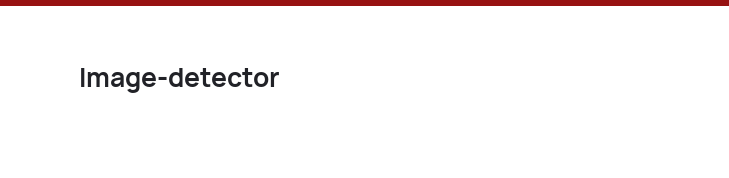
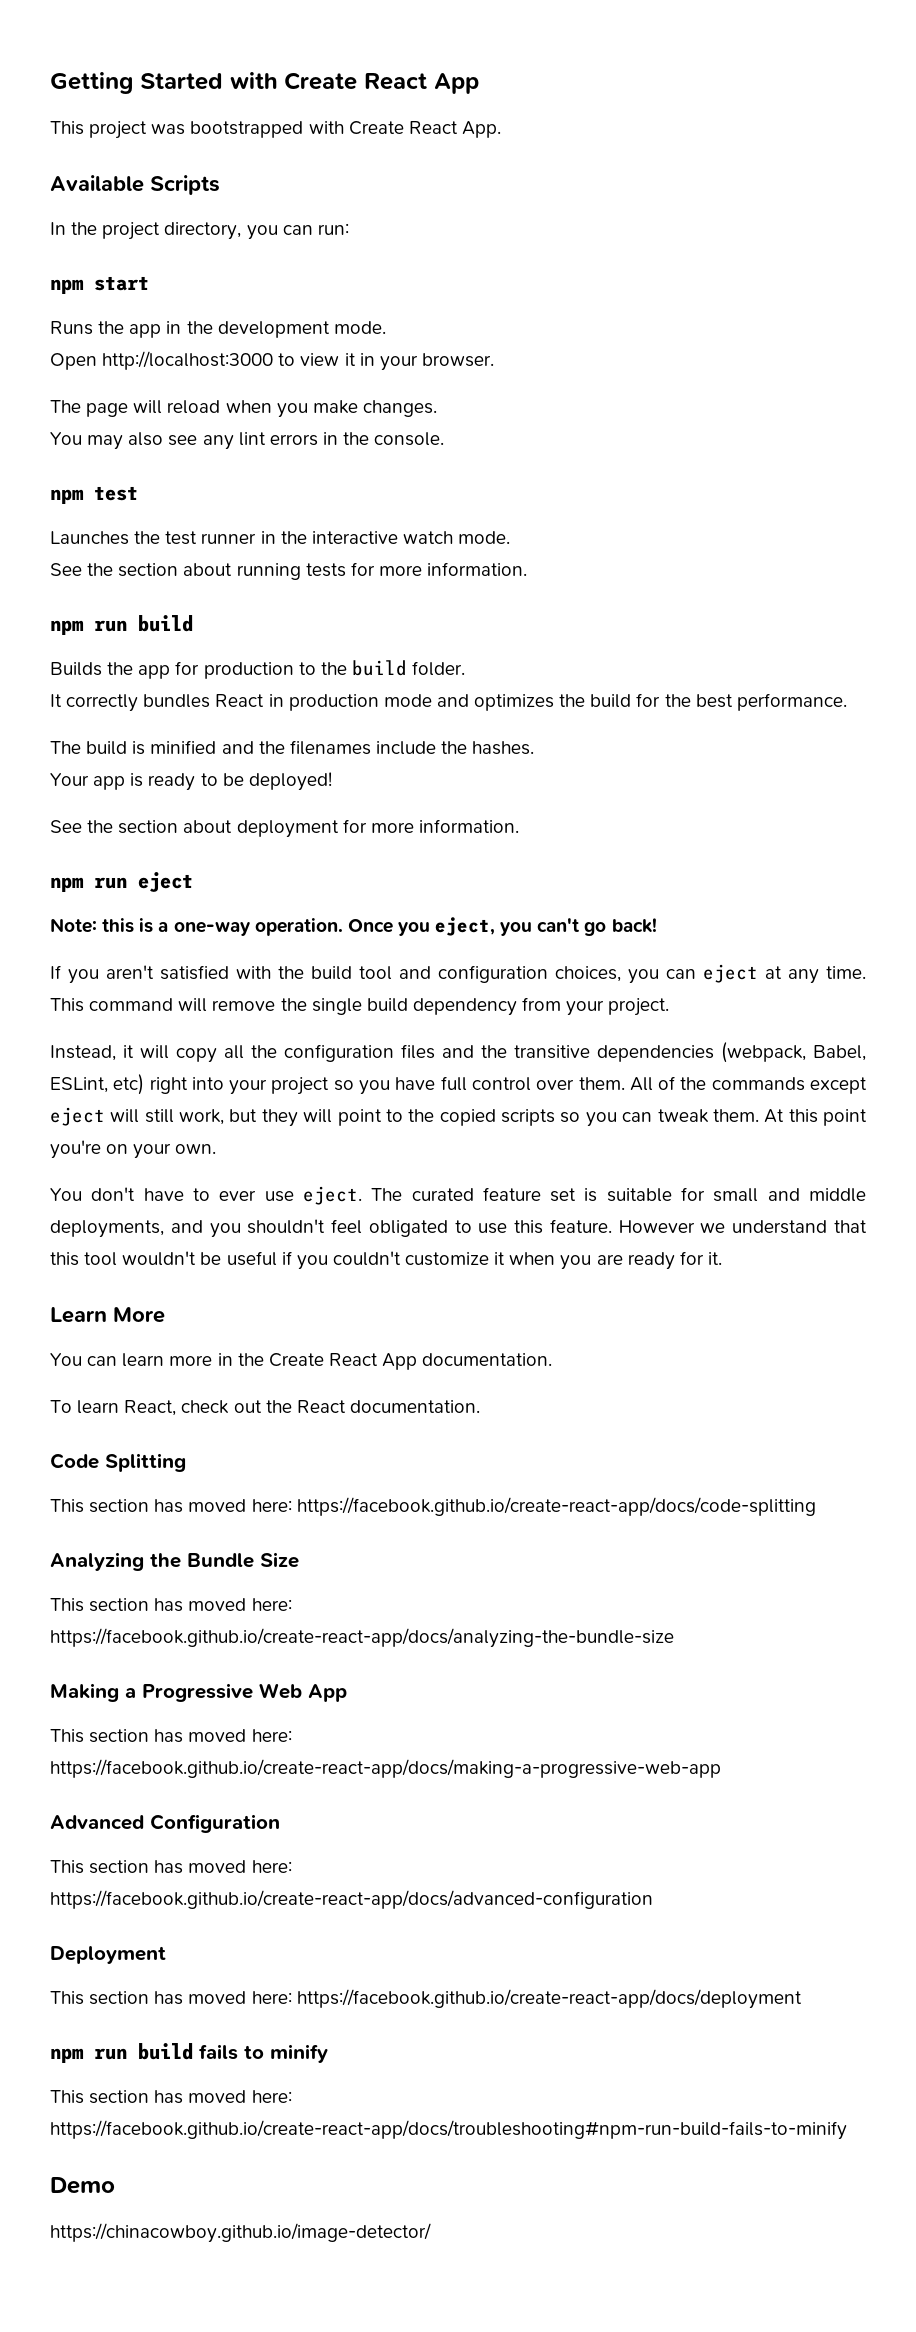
- Image-detector
+ Getting Started with Create React App
+ This project was bootstrapped with Create React App.
+ Available Scripts
+ In the project directory, you can run:
+ npm start
+ Runs the app in the development mode.
+ Open http://localhost:3000 to view it in your browser.
+ The page will reload when you make changes.
+ You may also see any lint errors in the console.
+ npm test
+ Launches the test runner in the interactive watch mode.
+ See the section about running tests for more information.
+ npm run build
+ Builds the app for production to the build folder.
+ It correctly bundles React in production mode and optimizes the build for the best performance.
+ The build is minified and the filenames include the hashes.
+ Your app is ready to be deployed!
+ See the section about deployment for more information.
+ npm run eject
+ Note: this is a one-way operation. Once you eject, you can't go back!
+ If you aren't satisfied with the build tool and configuration choices, you can eject at any time. This command will remove the single build dependency from your project.
+ Instead, it will copy all the configuration files and the transitive dependencies (webpack, Babel, ESLint, etc) right into your project so you have full control over them. All of the commands except eject will still work, but they will point to the copied scripts so you can tweak them. At this point you're on your own.
+ You don't have to ever use eject. The curated feature set is suitable for small and middle deployments, and you shouldn't feel obligated to use this feature. However we understand that this tool wouldn't be useful if you couldn't customize it when you are ready for it.
+ Learn More
+ You can learn more in the Create React App documentation.
+ To learn React, check out the React documentation.
+ Code Splitting
+ This section has moved here: https://facebook.github.io/create-react-app/docs/code-splitting
+ Analyzing the Bundle Size
+ This section has moved here: https://facebook.github.io/create-react-app/docs/analyzing-the-bundle-size
+ Making a Progressive Web App
+ This section has moved here: https://facebook.github.io/create-react-app/docs/making-a-progressive-web-app
+ Advanced Configuration
+ This section has moved here: https://facebook.github.io/create-react-app/docs/advanced-configuration
+ Deployment
+ This section has moved here: https://facebook.github.io/create-react-app/docs/deployment
+ npm run build fails to minify
+ This section has moved here: https://facebook.github.io/create-react-app/docs/troubleshooting#npm-run-build-fails-to-minify
+ Demo
+ https://chinacowboy.github.io/image-detector/

